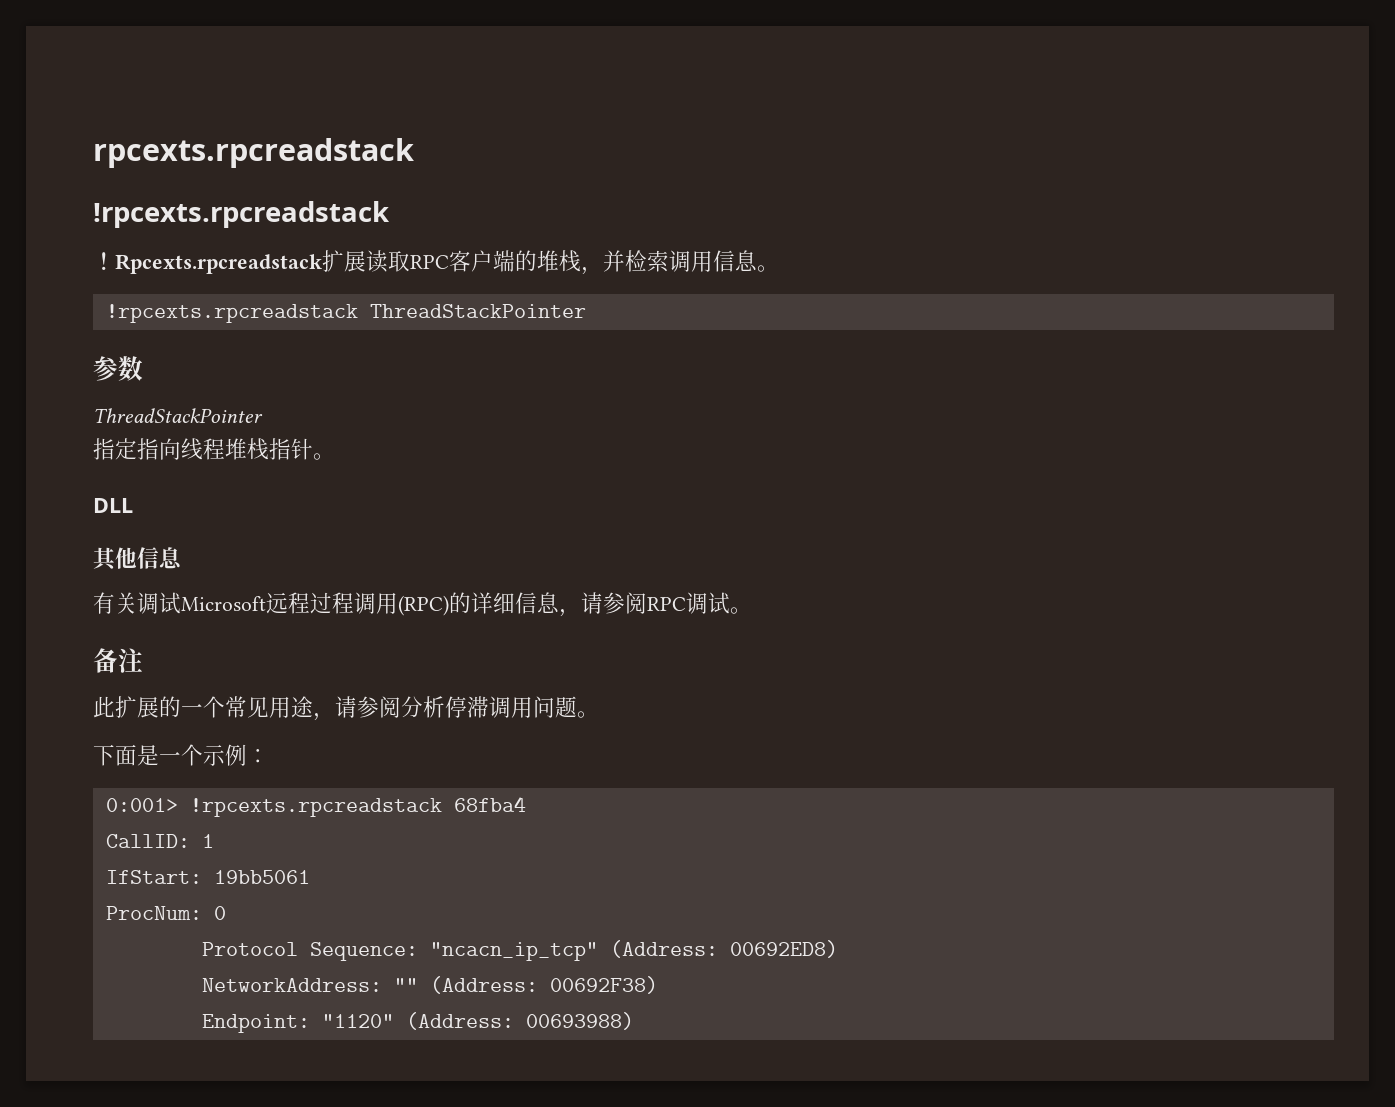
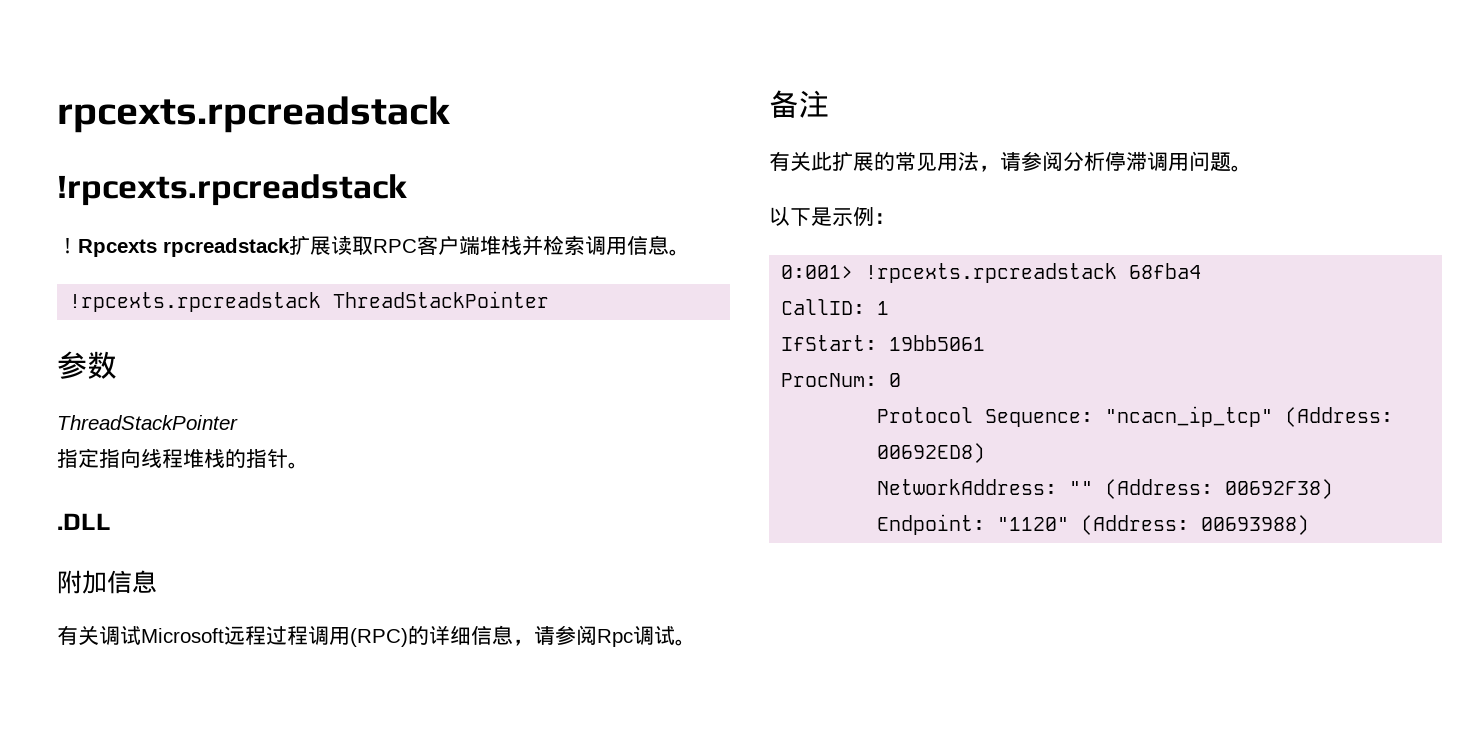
- Rpcexts.rpcreadstack扩展读取RPC客户端的堆栈，并检索调用信息。
+ Rpcexts rpcreadstack扩展读取RPC客户端堆栈并检索调用信息。
- 指定指向线程堆栈指针。
+ 指定指向线程堆栈的指针。
- DLL
- 其他信息
+ .DLL
+ 附加信息
- 有关调试Microsoft远程过程调用(RPC)的详细信息，请参阅RPC调试。
+ 有关调试Microsoft远程过程调用(RPC)的详细信息，请参阅Rpc调试。
- 此扩展的一个常见用途，请参阅分析停滞调用问题。
+ 有关此扩展的常见用法，请参阅分析停滞调用问题。
- 下面是一个示例：
+ 以下是示例：

